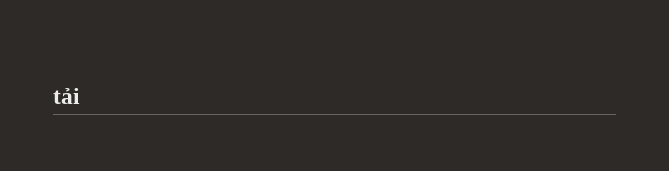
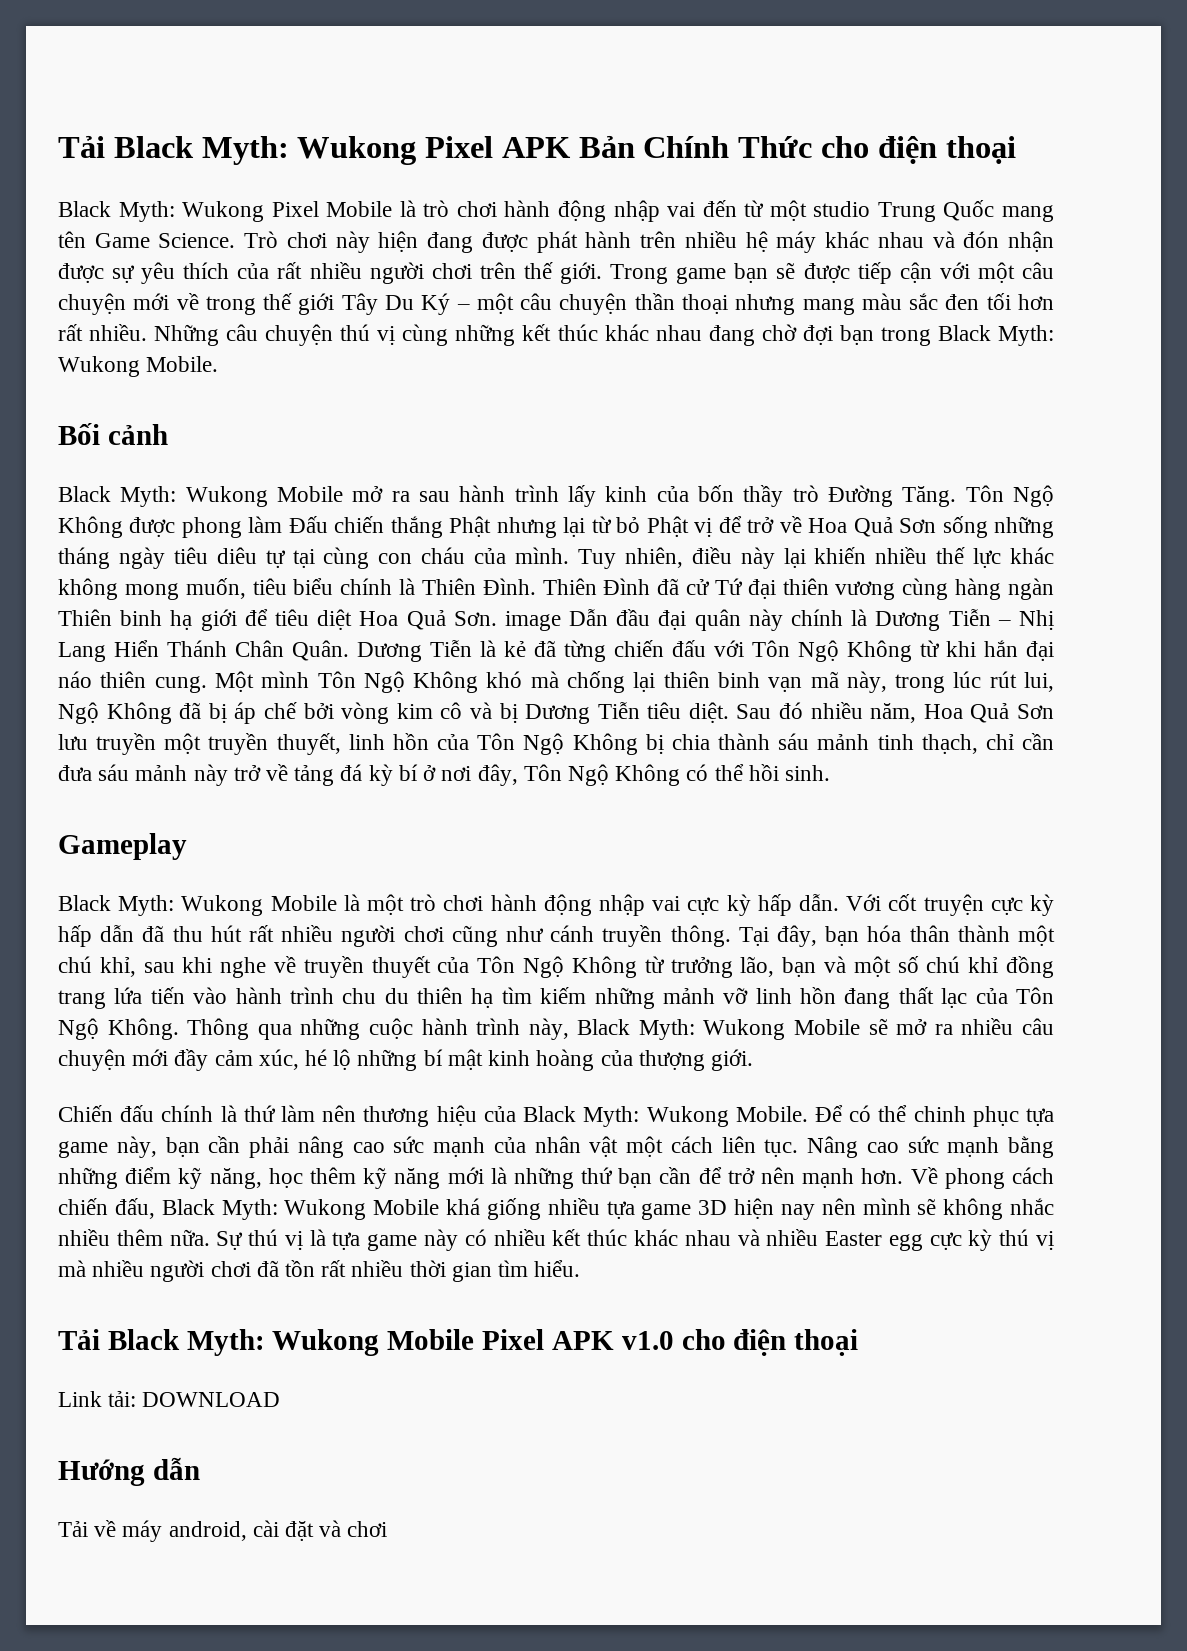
- tải
+ Tải Black Myth: Wukong Pixel APK Bản Chính Thức cho điện thoại
+ Black Myth: Wukong Pixel Mobile là trò chơi hành động nhập vai đến từ một studio Trung Quốc mang tên Game Science. Trò chơi này hiện đang được phát hành trên nhiều hệ máy khác nhau và đón nhận được sự yêu thích của rất nhiều người chơi trên thế giới. Trong game bạn sẽ được tiếp cận với một câu chuyện mới về trong thế giới Tây Du Ký – một câu chuyện thần thoại nhưng mang màu sắc đen tối hơn rất nhiều. Những câu chuyện thú vị cùng những kết thúc khác nhau đang chờ đợi bạn trong Black Myth: Wukong Mobile.
+ Bối cảnh
+ Black Myth: Wukong Mobile mở ra sau hành trình lấy kinh của bốn thầy trò Đường Tăng. Tôn Ngộ Không được phong làm Đấu chiến thắng Phật nhưng lại từ bỏ Phật vị để trở về Hoa Quả Sơn sống những tháng ngày tiêu diêu tự tại cùng con cháu của mình. Tuy nhiên, điều này lại khiến nhiều thế lực khác không mong muốn, tiêu biểu chính là Thiên Đình. Thiên Đình đã cử Tứ đại thiên vương cùng hàng ngàn Thiên binh hạ giới để tiêu diệt Hoa Quả Sơn. image Dẫn đầu đại quân này chính là Dương Tiễn – Nhị Lang Hiển Thánh Chân Quân. Dương Tiễn là kẻ đã từng chiến đấu với Tôn Ngộ Không từ khi hắn đại náo thiên cung. Một mình Tôn Ngộ Không khó mà chống lại thiên binh vạn mã này, trong lúc rút lui, Ngộ Không đã bị áp chế bởi vòng kim cô và bị Dương Tiễn tiêu diệt. Sau đó nhiều năm, Hoa Quả Sơn lưu truyền một truyền thuyết, linh hồn của Tôn Ngộ Không bị chia thành sáu mảnh tinh thạch, chỉ cần đưa sáu mảnh này trở về tảng đá kỳ bí ở nơi đây, Tôn Ngộ Không có thể hồi sinh.
+ Gameplay
+ Black Myth: Wukong Mobile là một trò chơi hành động nhập vai cực kỳ hấp dẫn. Với cốt truyện cực kỳ hấp dẫn đã thu hút rất nhiều người chơi cũng như cánh truyền thông. Tại đây, bạn hóa thân thành một chú khỉ, sau khi nghe về truyền thuyết của Tôn Ngộ Không từ trưởng lão, bạn và một số chú khỉ đồng trang lứa tiến vào hành trình chu du thiên hạ tìm kiếm những mảnh vỡ linh hồn đang thất lạc của Tôn Ngộ Không. Thông qua những cuộc hành trình này, Black Myth: Wukong Mobile sẽ mở ra nhiều câu chuyện mới đầy cảm xúc, hé lộ những bí mật kinh hoàng của thượng giới.
+ Chiến đấu chính là thứ làm nên thương hiệu của Black Myth: Wukong Mobile. Để có thể chinh phục tựa game này, bạn cần phải nâng cao sức mạnh của nhân vật một cách liên tục. Nâng cao sức mạnh bằng những điểm kỹ năng, học thêm kỹ năng mới là những thứ bạn cần để trở nên mạnh hơn. Về phong cách chiến đấu, Black Myth: Wukong Mobile khá giống nhiều tựa game 3D hiện nay nên mình sẽ không nhắc nhiều thêm nữa. Sự thú vị là tựa game này có nhiều kết thúc khác nhau và nhiều Easter egg cực kỳ thú vị mà nhiều người chơi đã tồn rất nhiều thời gian tìm hiểu.
+ Tải Black Myth: Wukong Mobile Pixel APK v1.0 cho điện thoại
+ Link tải: DOWNLOAD
+ Hướng dẫn
+ Tải về máy android, cài đặt và chơi

